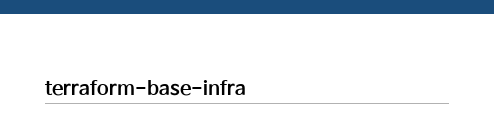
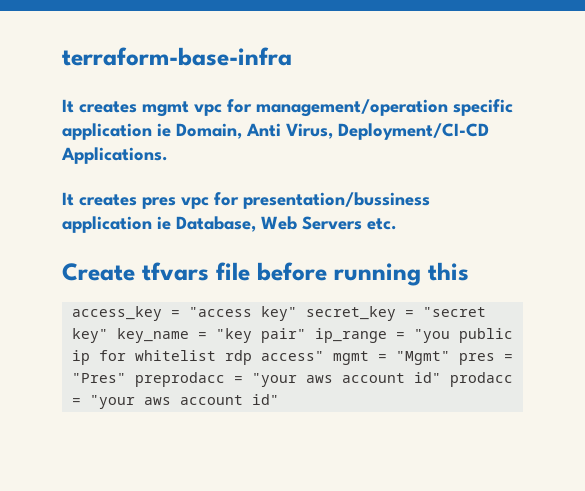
+ It creates mgmt vpc for management/operation specific application ie Domain, Anti Virus, Deployment/CI-CD Applications.
+ It creates pres vpc for presentation/bussiness application ie Database, Web Servers etc.
+ Create tfvars file before running this
+ access_key = "access key" secret_key = "secret key" key_name = "key pair" ip_range = "you public ip for whitelist rdp access" mgmt = "Mgmt" pres = "Pres" preprodacc = "your aws account id" prodacc = "your aws account id"

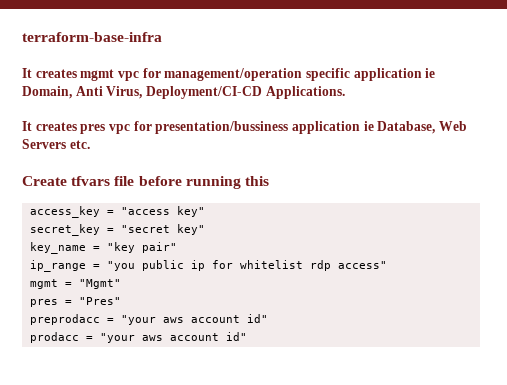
- access_key = "access key" secret_key = "secret key" key_name = "key pair" ip_range = "you public ip for whitelist rdp access" mgmt = "Mgmt" pres = "Pres" preprodacc = "your aws account id" prodacc = "your aws account id"
+ access_key = "access key"
+ secret_key = "secret key"
+ key_name = "key pair"
+ ip_range = "you public ip for whitelist rdp access"
+ mgmt = "Mgmt"
+ pres = "Pres"
+ preprodacc = "your aws account id"
+ prodacc = "your aws account id"

